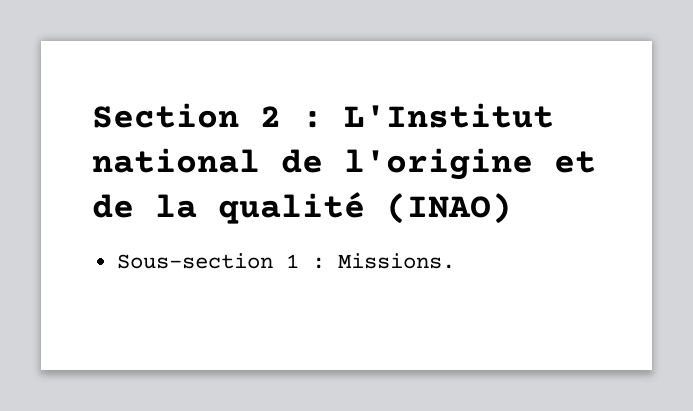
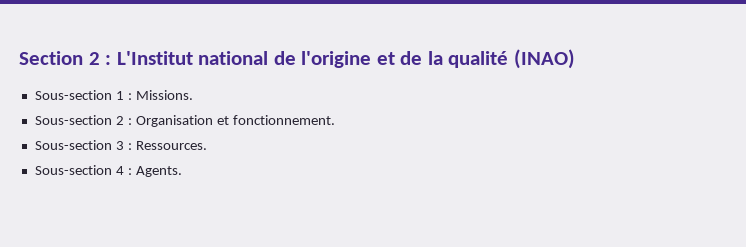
+ Sous-section 2 : Organisation et fonctionnement.
+ Sous-section 3 : Ressources.
+ Sous-section 4 : Agents.

